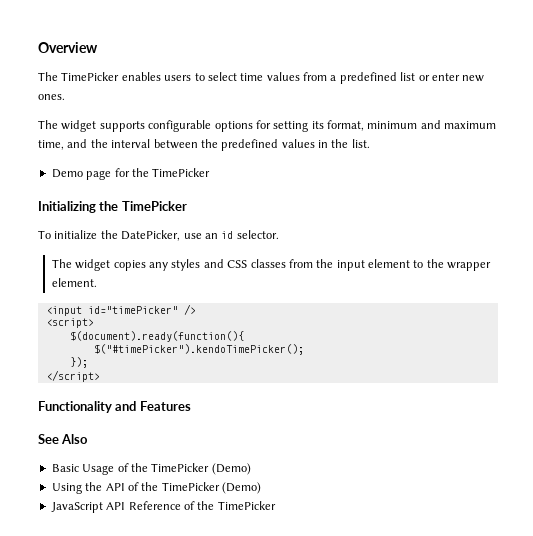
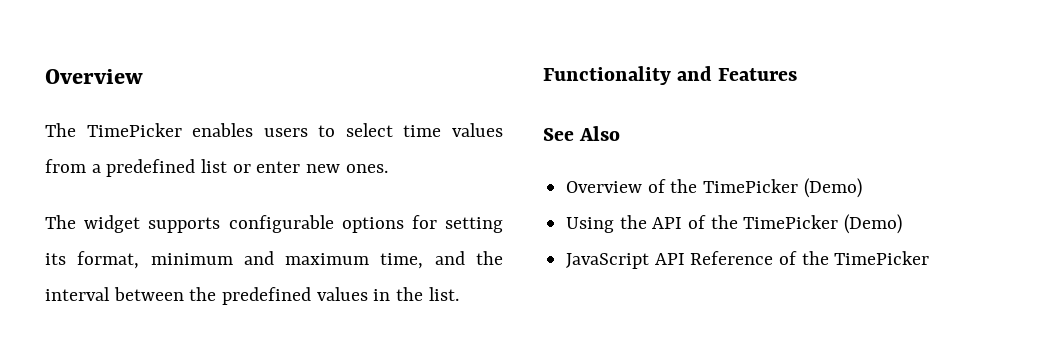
- Demo page for the TimePicker
- Initializing the TimePicker
- To initialize the DatePicker, use an id selector.
- The widget copies any styles and CSS classes from the input element to the wrapper element.
- <input id="timePicker" />
- <script>
- $(document).ready(function(){
- $("#timePicker").kendoTimePicker();
- });
- </script>
- Basic Usage of the TimePicker (Demo)
+ Overview of the TimePicker (Demo)

